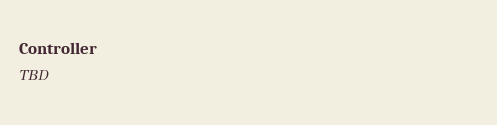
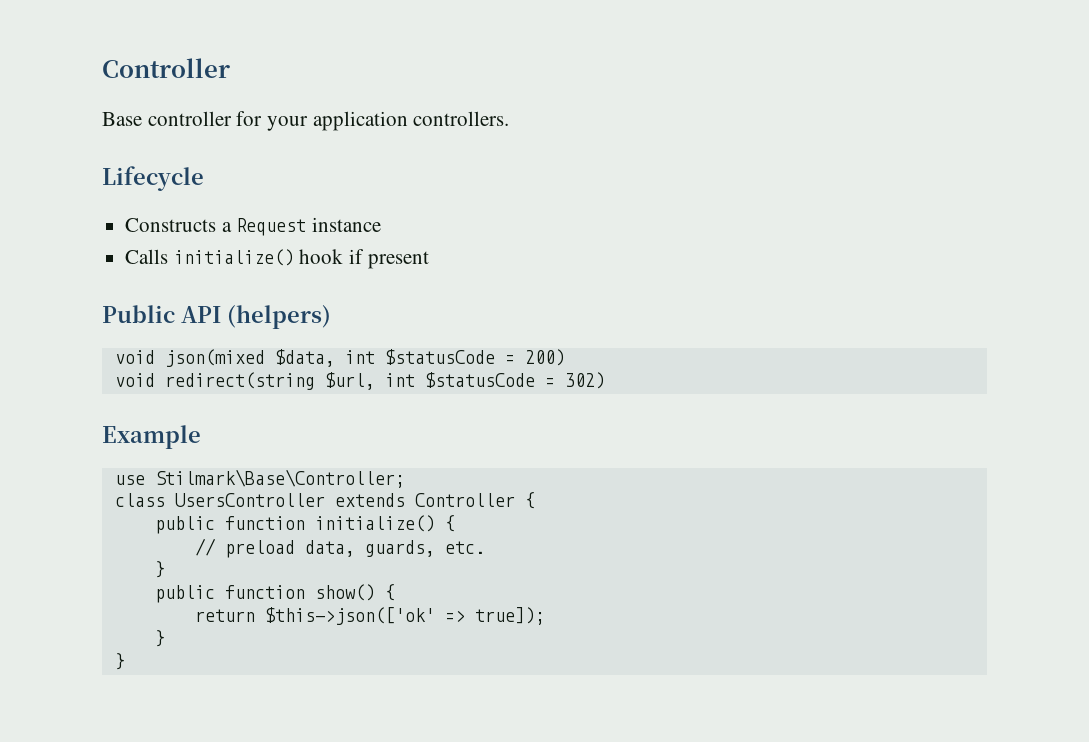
- TBD
+ Base controller for your application controllers.
+ Lifecycle
+ Constructs a Request instance
+ Calls initialize() hook if present
+ Public API (helpers)
+ void json(mixed $data, int $statusCode = 200)
+ void redirect(string $url, int $statusCode = 302)
+ Example
+ use Stilmark\Base\Controller;
+ class UsersController extends Controller {
+ public function initialize() {
+ // preload data, guards, etc.
+ }
+ public function show() {
+ return $this->json(['ok' => true]);
+ }
+ }

